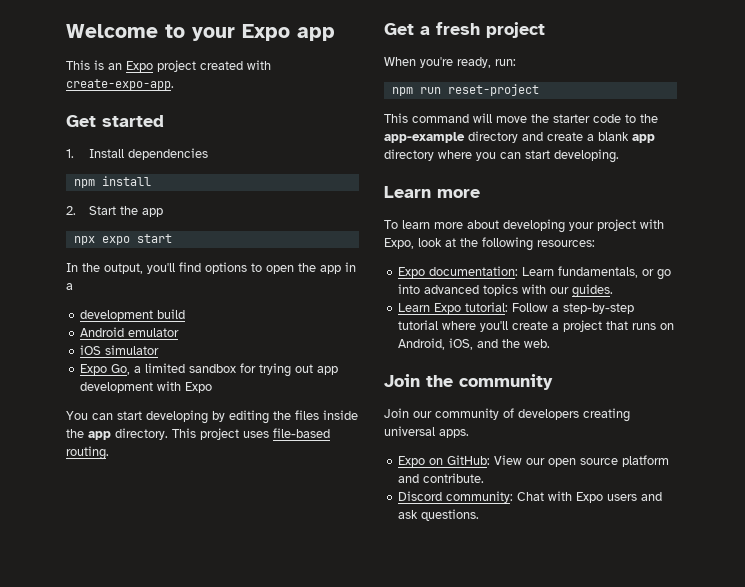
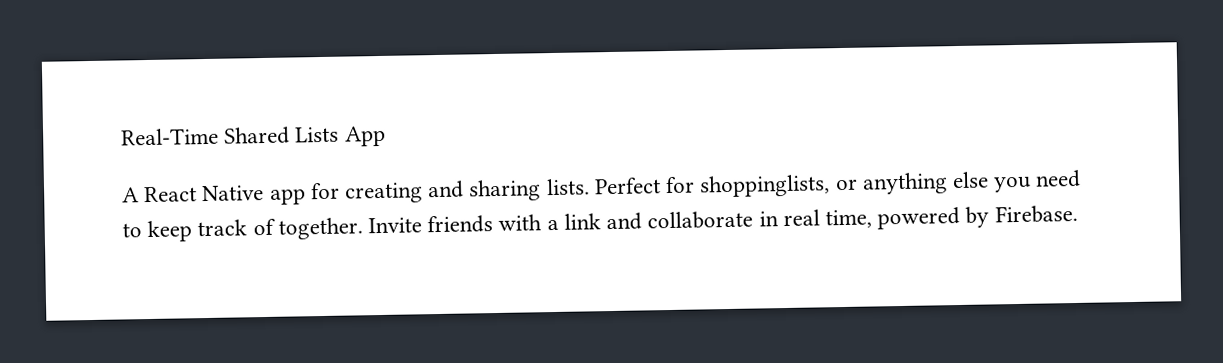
- Welcome to your Expo app
- This is an Expo project created with create-expo-app.
- Get started
- 1. Install dependencies
- npm install
- 2. Start the app
- npx expo start
- In the output, you'll find options to open the app in a
- development build
- Android emulator
- iOS simulator
- Expo Go, a limited sandbox for trying out app development with Expo
- You can start developing by editing the files inside the app directory. This project uses file-based routing.
- Get a fresh project
- When you're ready, run:
- npm run reset-project
- This command will move the starter code to the app-example directory and create a blank app directory where you can start developing.
- Learn more
- To learn more about developing your project with Expo, look at the following resources:
- Expo documentation: Learn fundamentals, or go into advanced topics with our guides.
- Learn Expo tutorial: Follow a step-by-step tutorial where you'll create a project that runs on Android, iOS, and the web.
- Join the community
- Join our community of developers creating universal apps.
- Expo on GitHub: View our open source platform and contribute.
- Discord community: Chat with Expo users and ask questions.
+ Real-Time Shared Lists App
+ A React Native app for creating and sharing lists. Perfect for shoppinglists, or anything else you need to keep track of together. Invite friends with a link and collaborate in real time, powered by Firebase.

